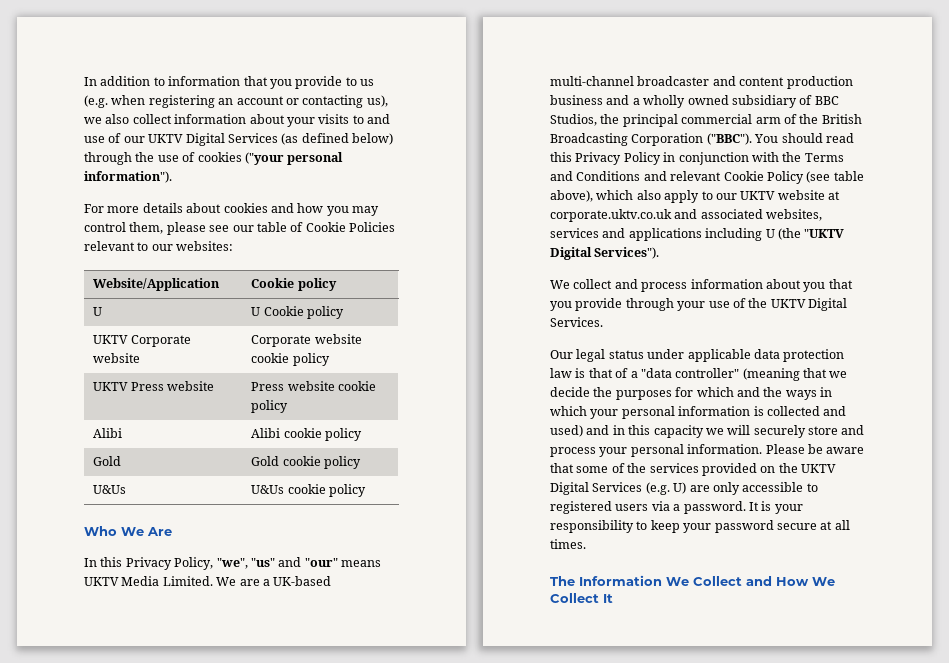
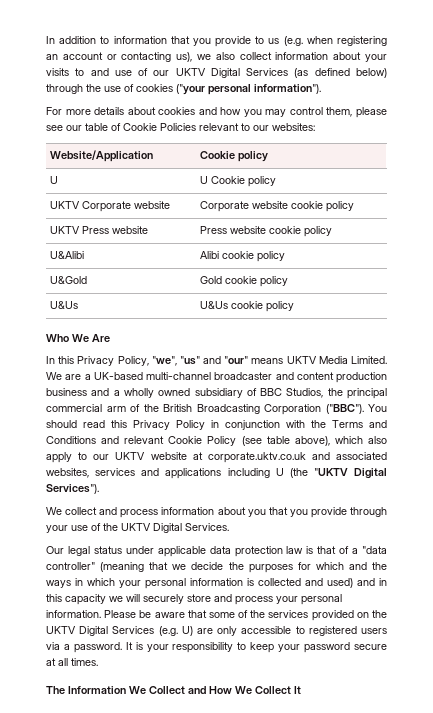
- Alibi | Alibi cookie policy
+ U&Alibi | Alibi cookie policy
- Gold | Gold cookie policy
+ U&Gold | Gold cookie policy

